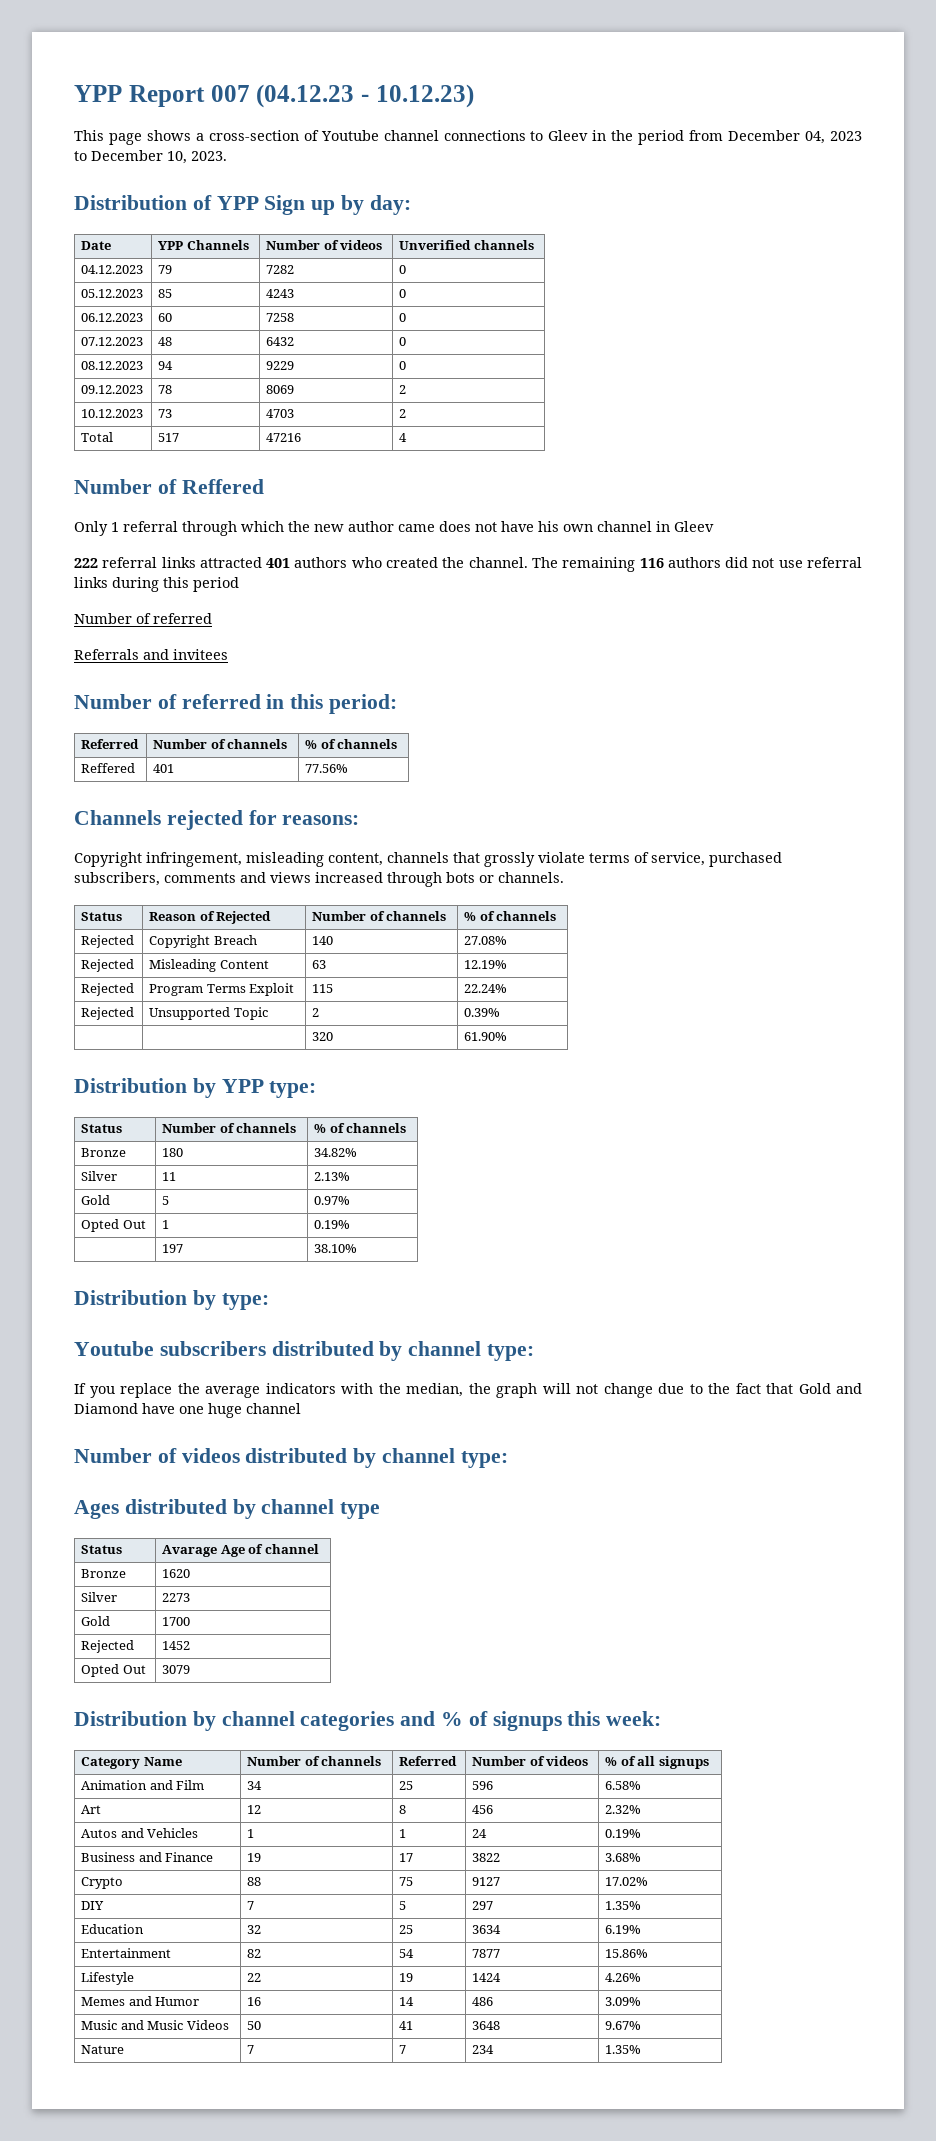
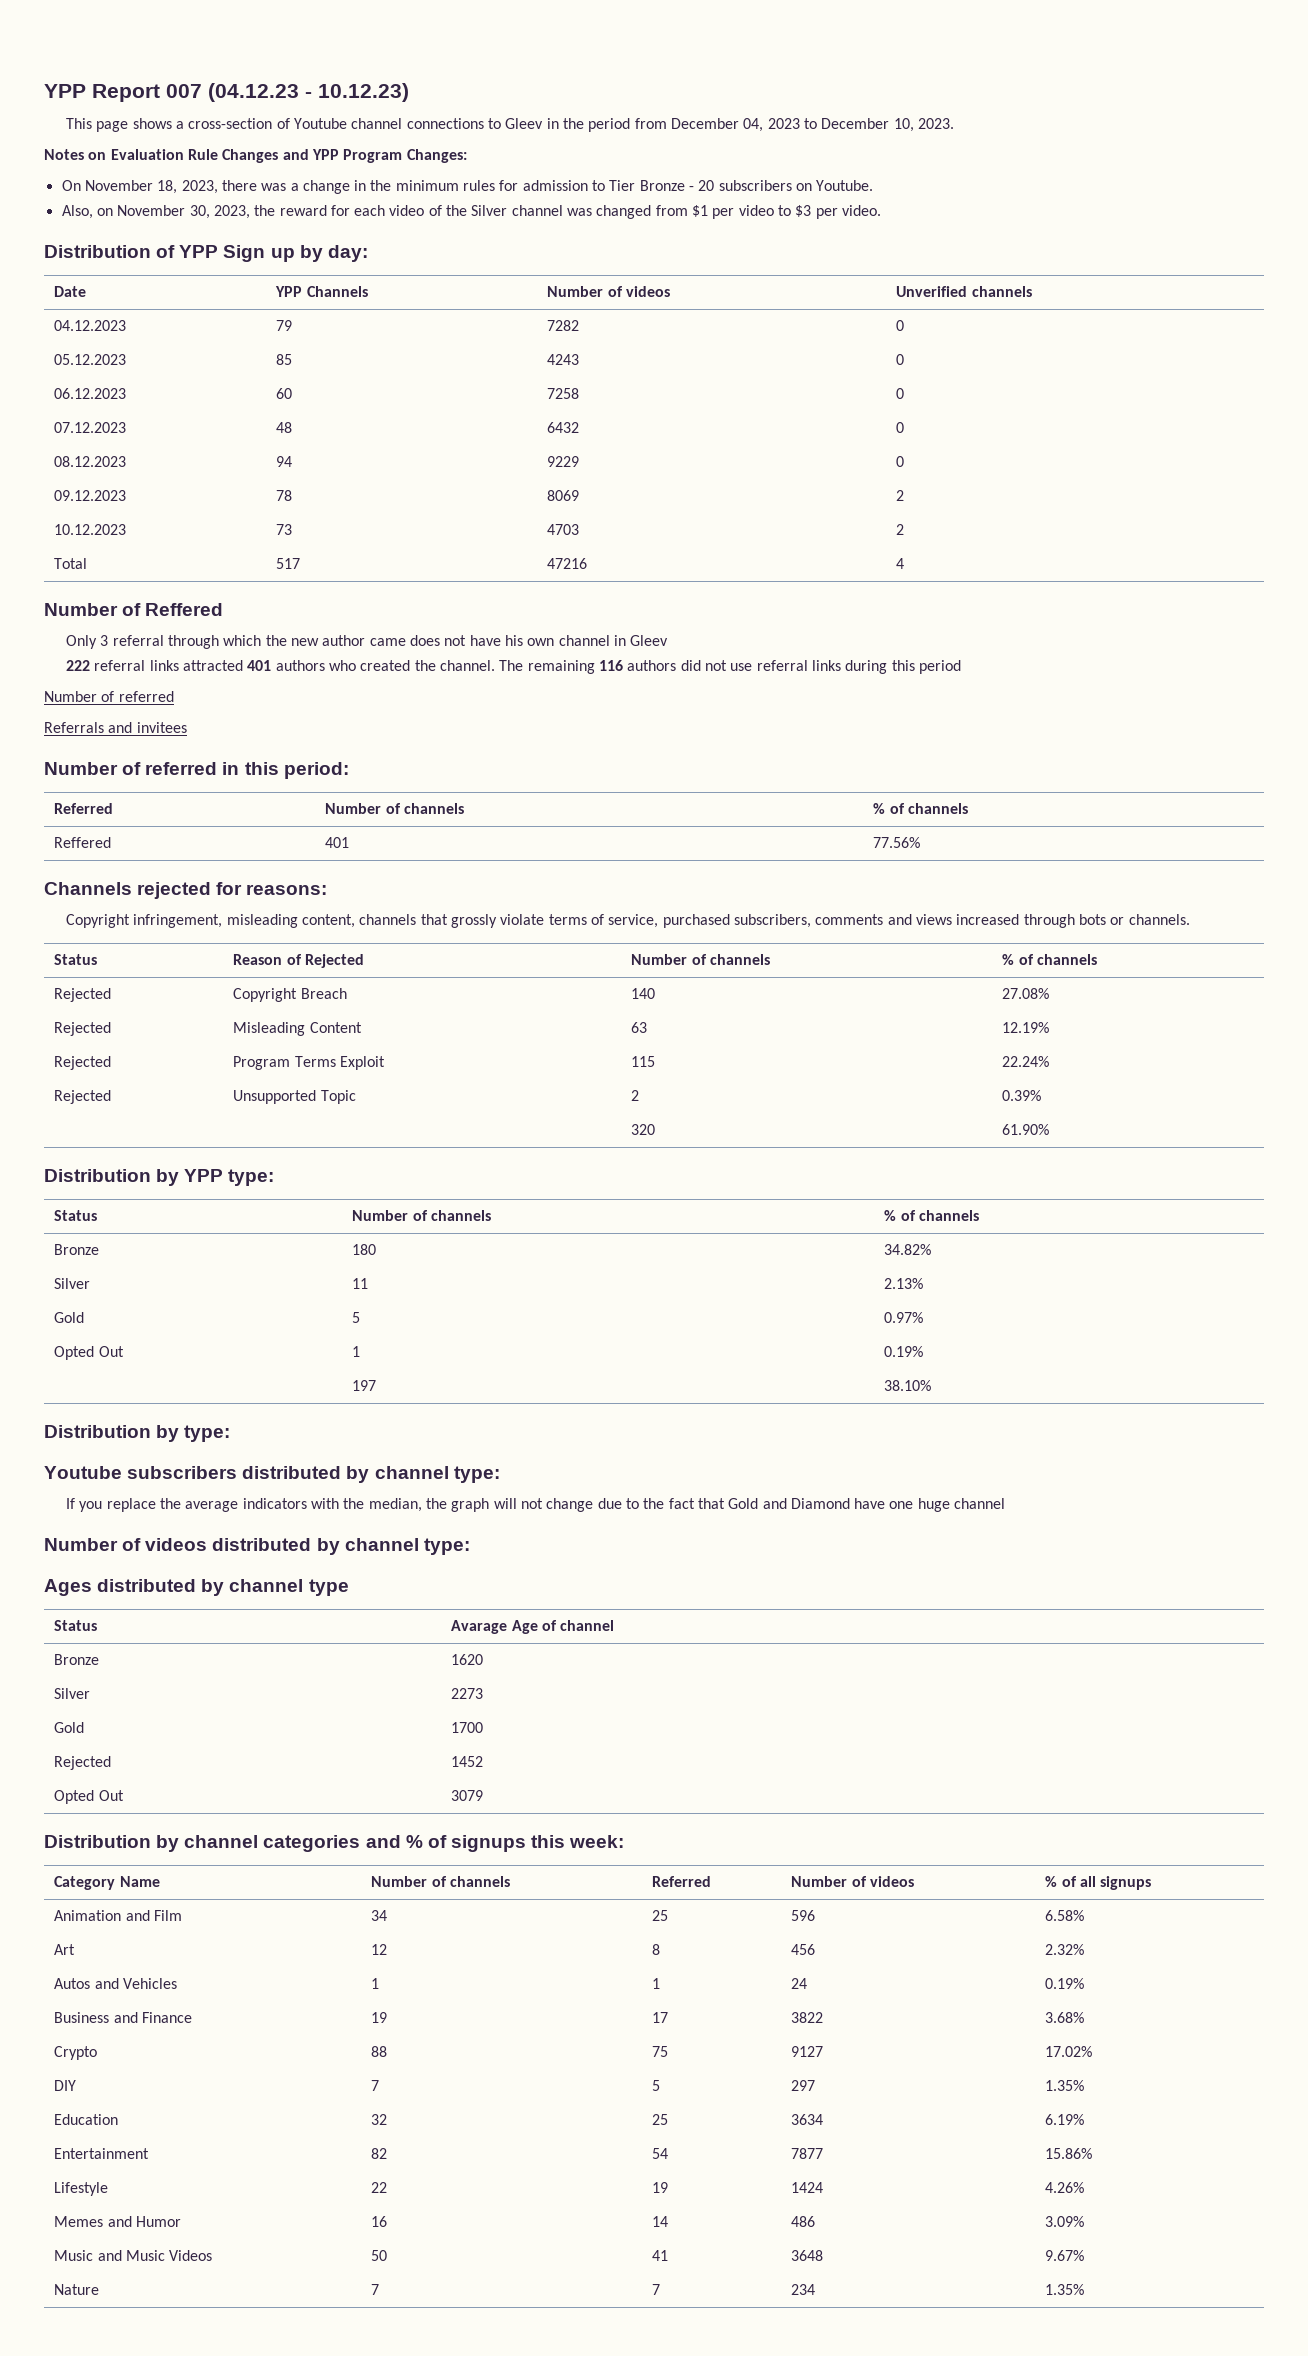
+ Notes on Evaluation Rule Changes and YPP Program Changes:
+ On November 18, 2023, there was a change in the minimum rules for admission to Tier Bronze - 20 subscribers on Youtube.
+ Also, on November 30, 2023, the reward for each video of the Silver channel was changed from $1 per video to $3 per video.
- Only 1 referral through which the new author came does not have his own channel in Gleev
+ Only 3 referral through which the new author came does not have his own channel in Gleev

